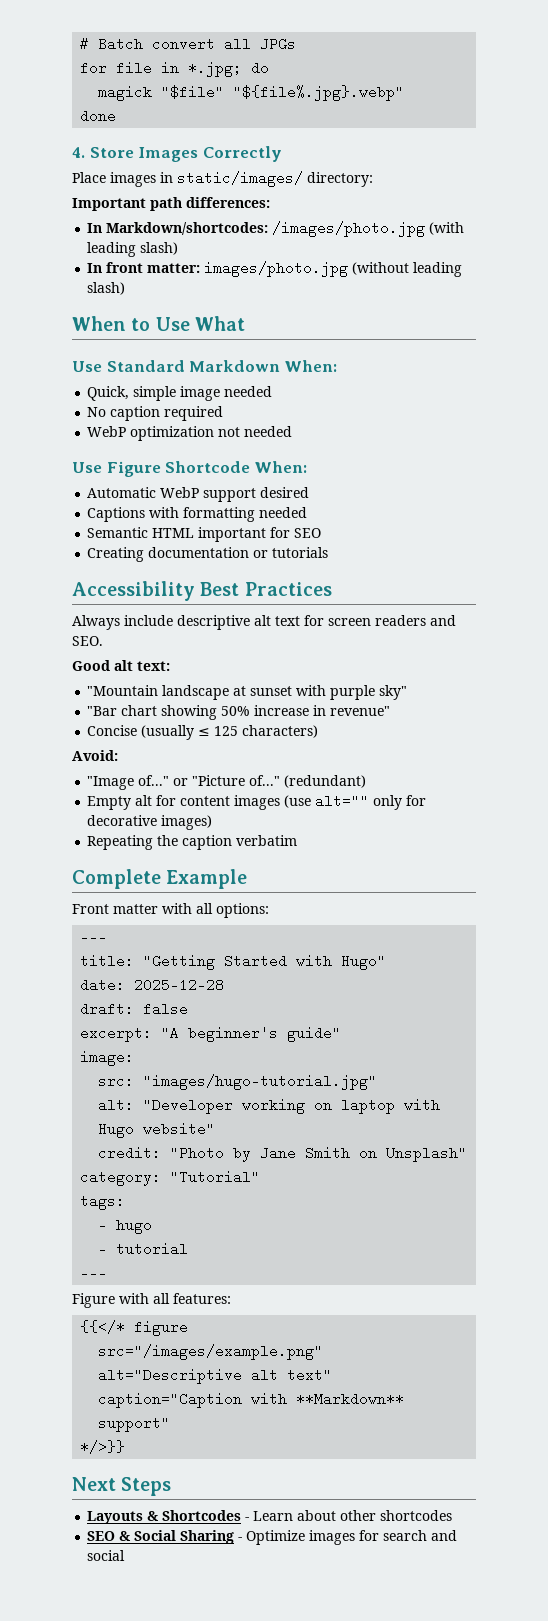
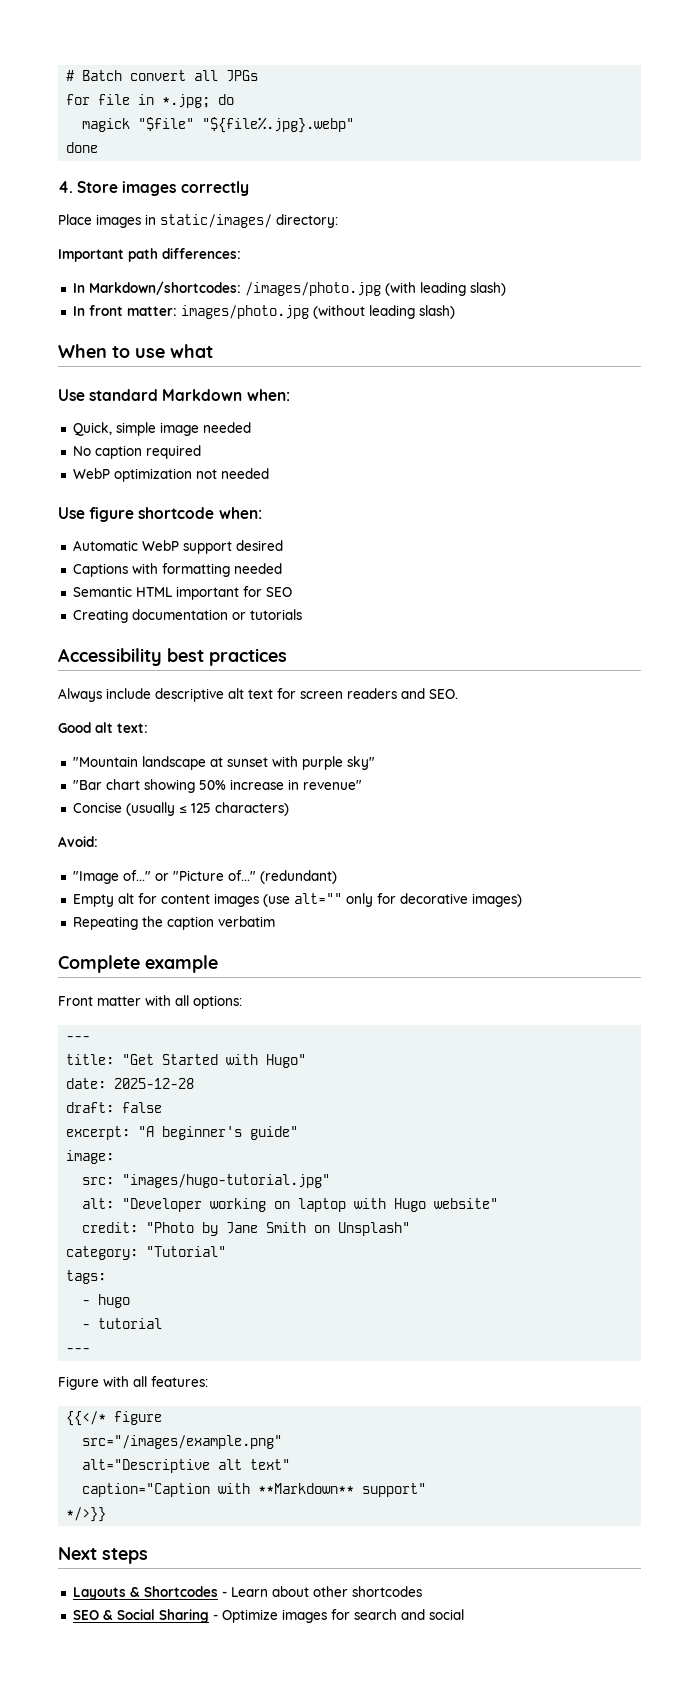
- 4. Store Images Correctly
+ 4. Store images correctly
- When to Use What
- Use Standard Markdown When:
+ When to use what
+ Use standard Markdown when:
- Use Figure Shortcode When:
+ Use figure shortcode when:
- Accessibility Best Practices
+ Accessibility best practices
- Complete Example
+ Complete example
- title: "Getting Started with Hugo"
+ title: "Get Started with Hugo"
- Next Steps
+ Next steps

